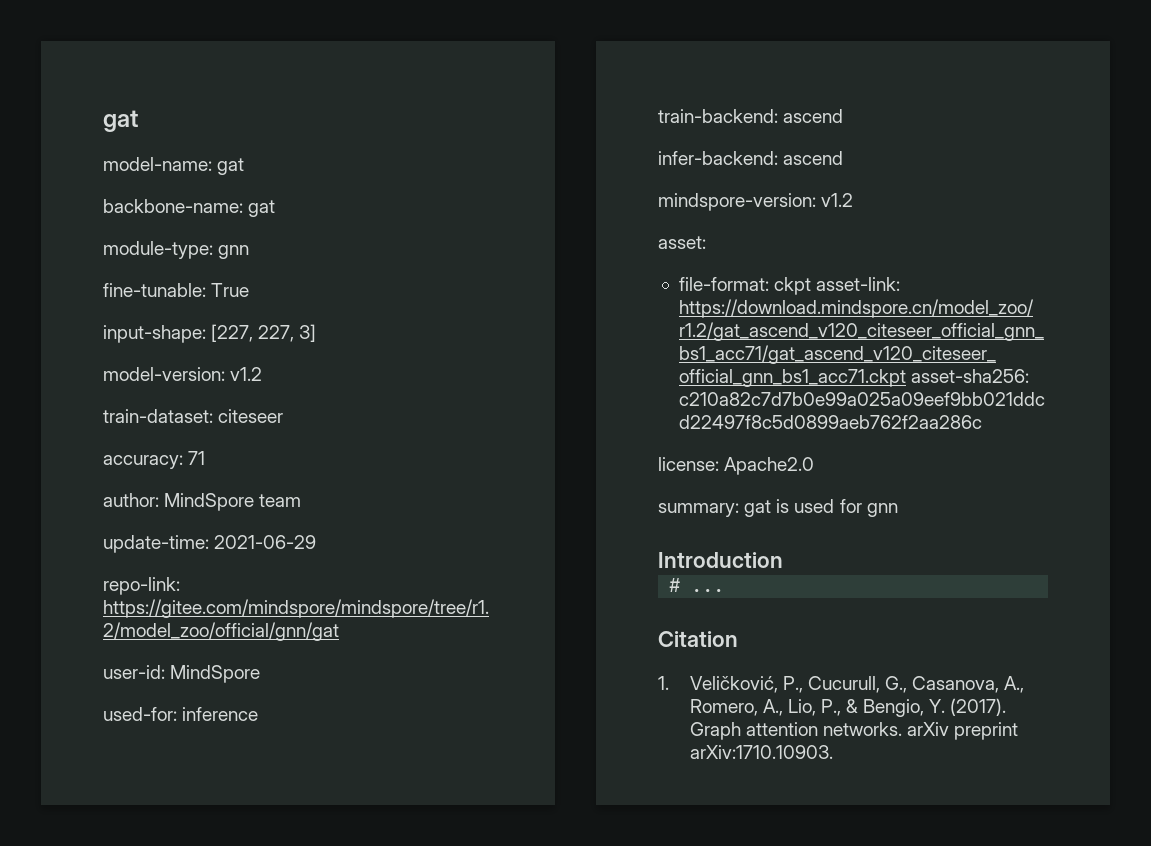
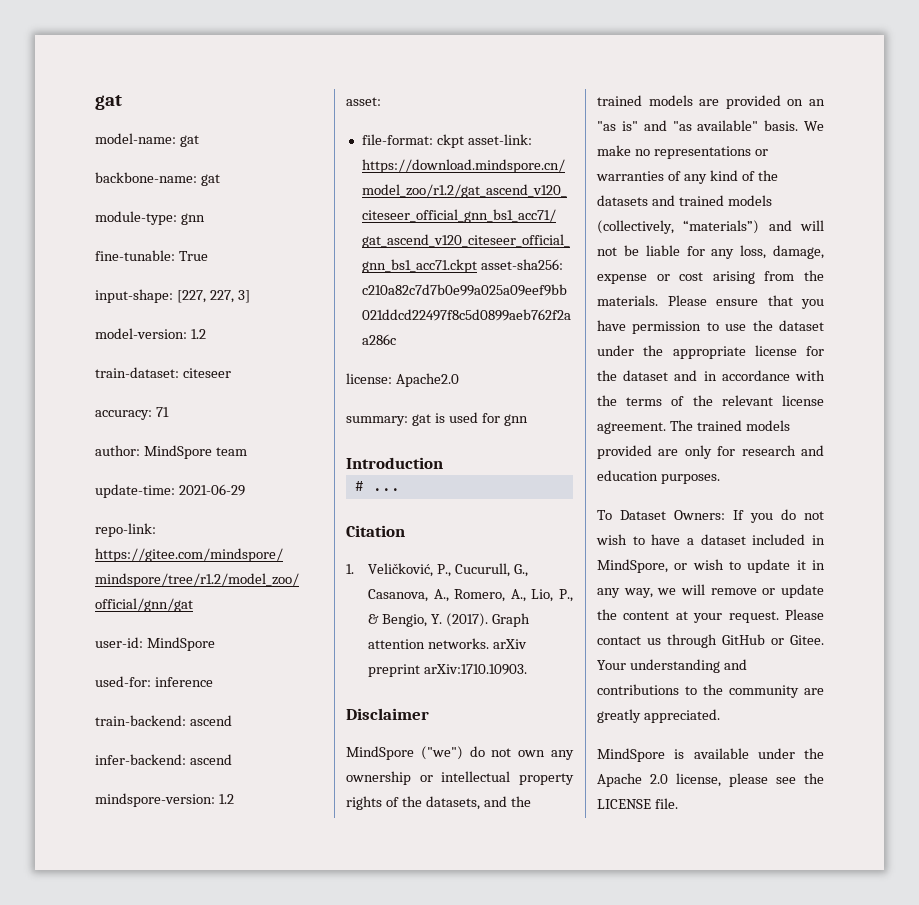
- model-version: v1.2
+ model-version: 1.2
- mindspore-version: v1.2
+ mindspore-version: 1.2
+ Disclaimer
+ MindSpore ("we") do not own any ownership or intellectual property rights of the datasets, and the trained models are provided on an "as is" and "as available" basis. We make no representations or warranties of any kind of the datasets and trained models (collectively, “materials”) and will not be liable for any loss, damage, expense or cost arising from the materials. Please ensure that you have permission to use the dataset under the appropriate license for the dataset and in accordance with the terms of the relevant license agreement. The trained models provided are only for research and education purposes.
+ To Dataset Owners: If you do not wish to have a dataset included in MindSpore, or wish to update it in any way, we will remove or update the content at your request. Please contact us through GitHub or Gitee. Your understanding and contributions to the community are greatly appreciated.
+ MindSpore is available under the Apache 2.0 license, please see the LICENSE file.

